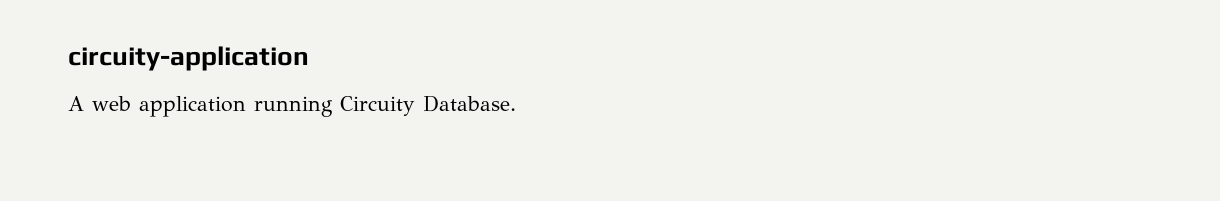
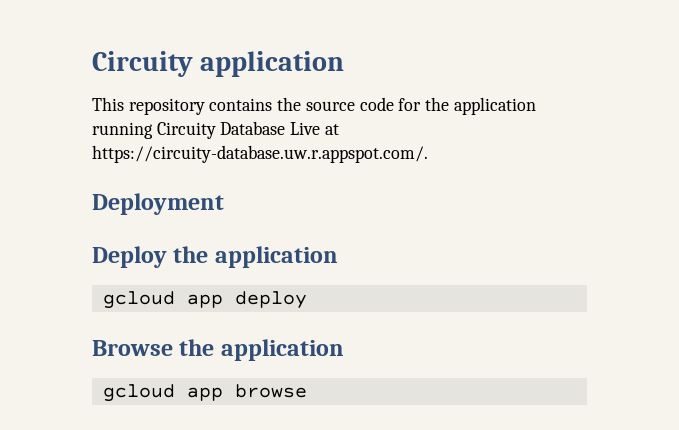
- circuity-application
- A web application running Circuity Database.
+ Circuity application
+ This repository contains the source code for the application running Circuity Database Live at https://circuity-database.uw.r.appspot.com/.
+ Deployment
+ Deploy the application
+ gcloud app deploy
+ Browse the application
+ gcloud app browse

